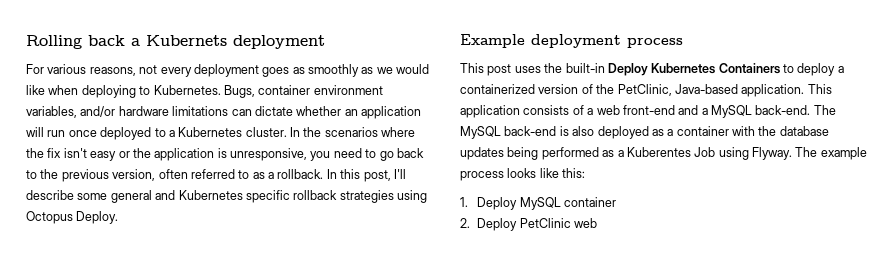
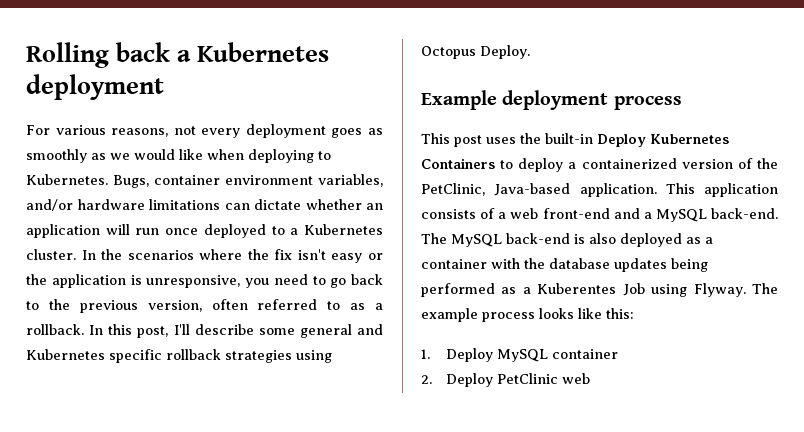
- Rolling back a Kubernets deployment
+ Rolling back a Kubernetes deployment

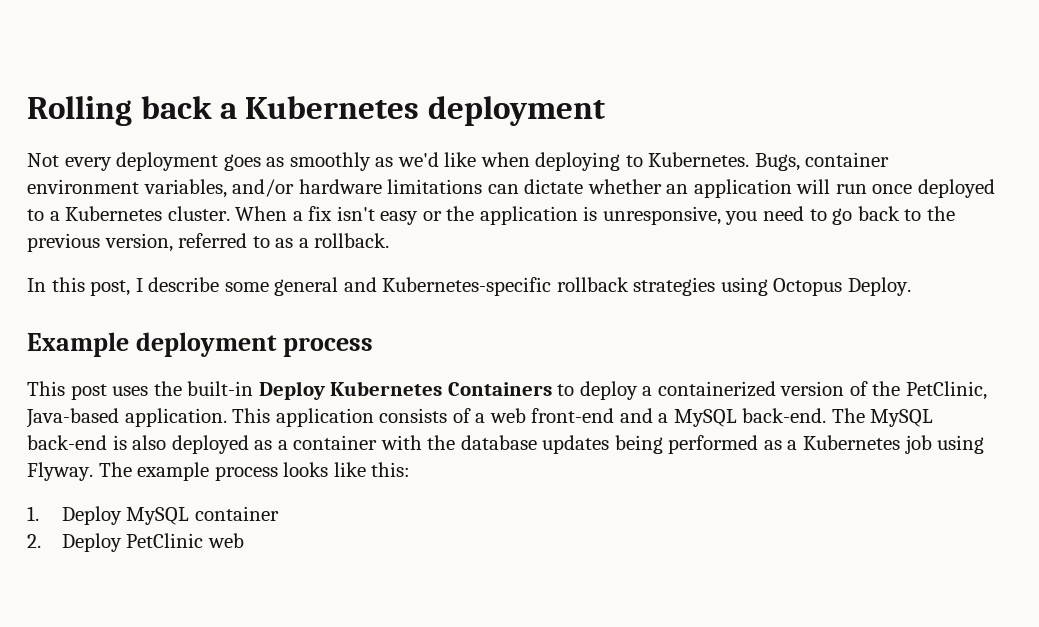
- For various reasons, not every deployment goes as smoothly as we would like when deploying to Kubernetes.
+ Not every deployment goes as smoothly as we'd like when deploying to Kubernetes.
- In the scenarios where the fix isn't easy or the application is unresponsive, you need to go back to the previous version, often referred to as a rollback. In this post, I'll describe some general and Kubernetes specific rollback strategies using Octopus Deploy.
+ When a fix isn't easy or the application is unresponsive, you need to go back to the previous version, referred to as a rollback.
+ In this post, I describe some general and Kubernetes-specific rollback strategies using Octopus Deploy.
- The MySQL back-end is also deployed as a container with the database updates being performed as a Kuberentes Job using Flyway.
+ The MySQL back-end is also deployed as a container with the database updates being performed as a Kubernetes job using Flyway.

